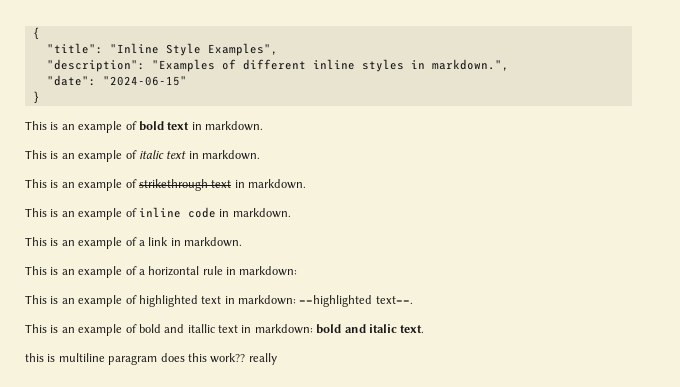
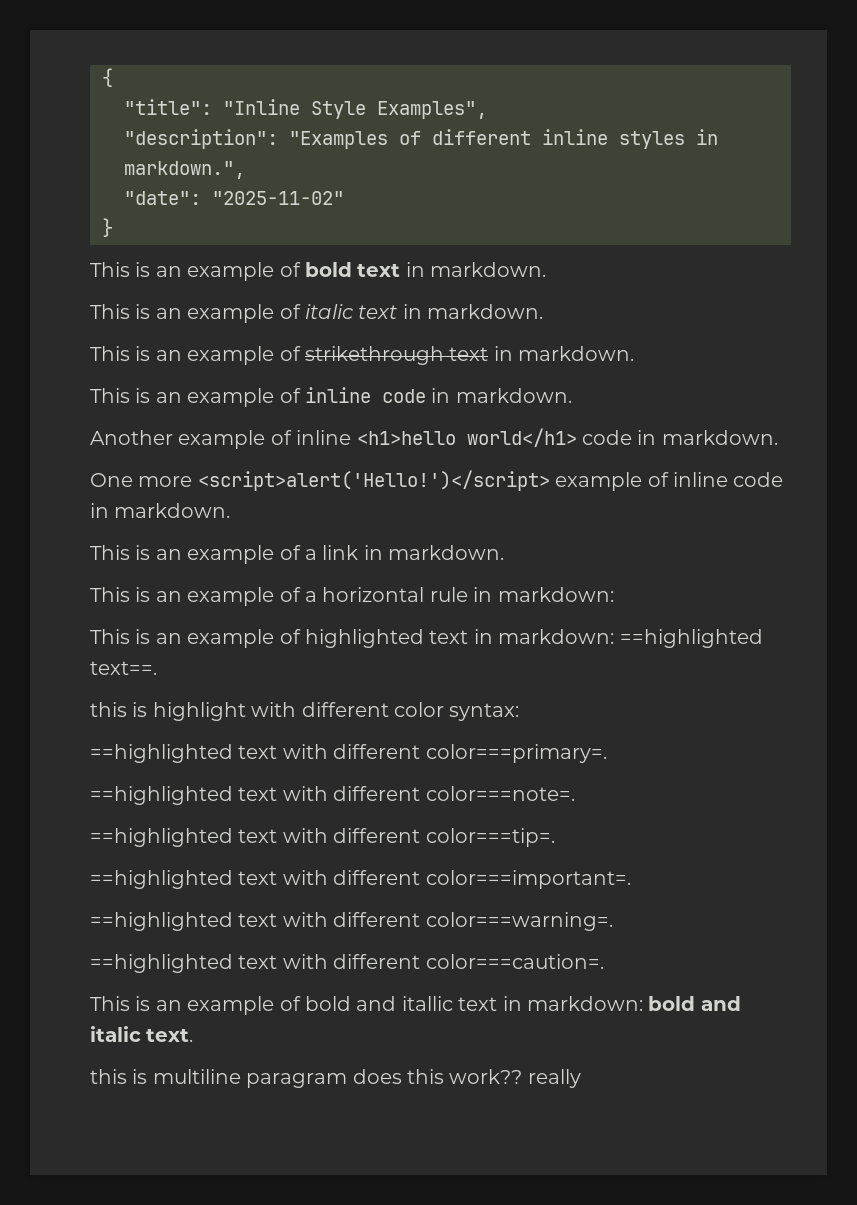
- "date": "2024-06-15"
+ "date": "2025-11-02"
+ Another example of inline <h1>hello world</h1> code in markdown.
+ One more <script>alert('Hello!')</script> example of inline code in markdown.
+ this is highlight with different color syntax:
+ ==highlighted text with different color===primary=.
+ ==highlighted text with different color===note=.
+ ==highlighted text with different color===tip=.
+ ==highlighted text with different color===important=.
+ ==highlighted text with different color===warning=.
+ ==highlighted text with different color===caution=.

